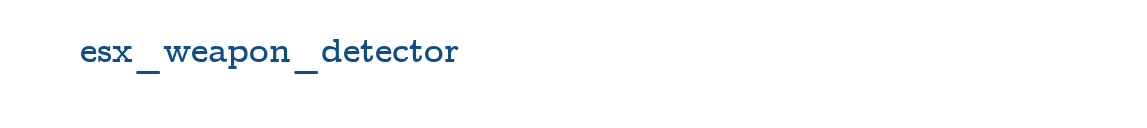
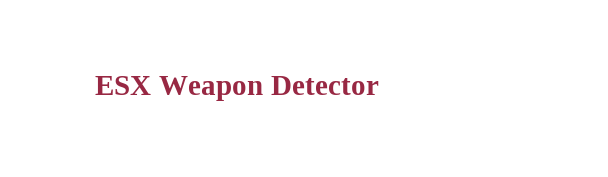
- esx_weapon_detector
+ ESX Weapon Detector

